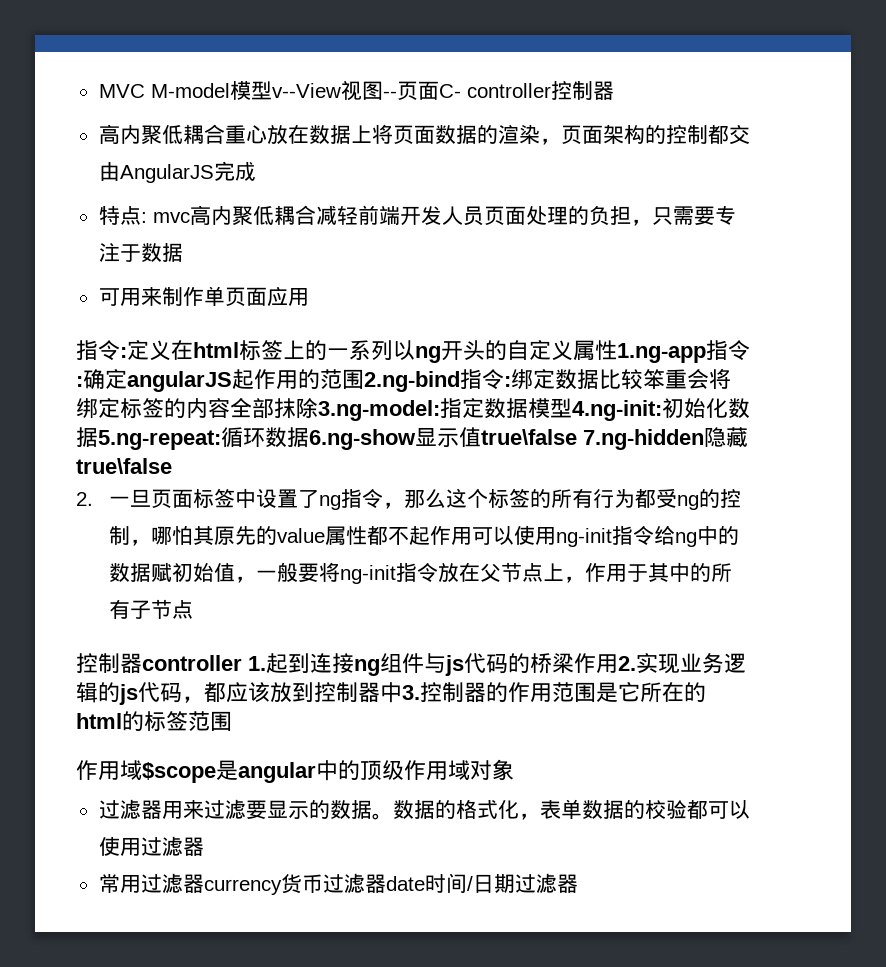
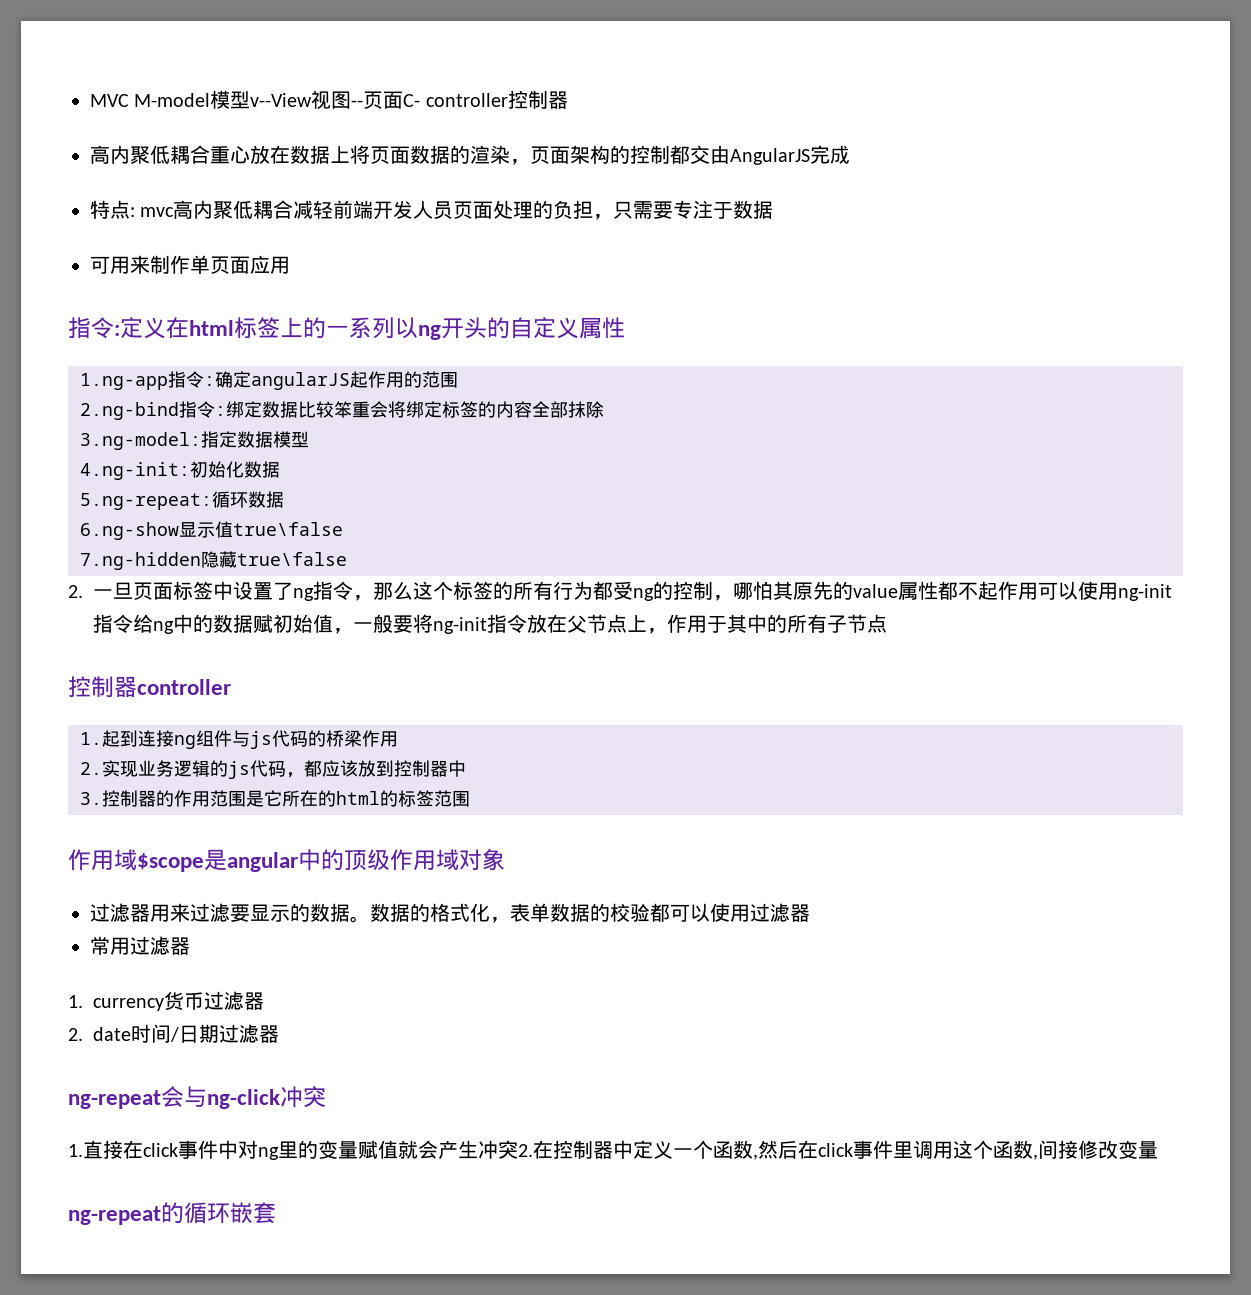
- 指令:定义在html标签上的一系列以ng开头的自定义属性1.ng-app指令:确定angularJS起作用的范围2.ng-bind指令:绑定数据比较笨重会将绑定标签的内容全部抹除3.ng-model:指定数据模型4.ng-init:初始化数据5.ng-repeat:循环数据6.ng-show显示值true\false 7.ng-hidden隐藏true\false
+ 指令:定义在html标签上的一系列以ng开头的自定义属性
+ 1.ng-app指令:确定angularJS起作用的范围
+ 2.ng-bind指令:绑定数据比较笨重会将绑定标签的内容全部抹除
+ 3.ng-model:指定数据模型
+ 4.ng-init:初始化数据
+ 5.ng-repeat:循环数据
+ 6.ng-show显示值true\false
+ 7.ng-hidden隐藏true\false
- 控制器controller 1.起到连接ng组件与js代码的桥梁作用2.实现业务逻辑的js代码，都应该放到控制器中3.控制器的作用范围是它所在的html的标签范围
+ 控制器controller
+ 1.起到连接ng组件与js代码的桥梁作用
+ 2.实现业务逻辑的js代码，都应该放到控制器中
+ 3.控制器的作用范围是它所在的html的标签范围
- 常用过滤器currency货币过滤器date时间/日期过滤器
+ 常用过滤器
+ 1. currency货币过滤器
+ 2. date时间/日期过滤器
+ ng-repeat会与ng-click冲突
+ 1.直接在click事件中对ng里的变量赋值就会产生冲突2.在控制器中定义一个函数,然后在click事件里调用这个函数,间接修改变量
+ ng-repeat的循环嵌套

